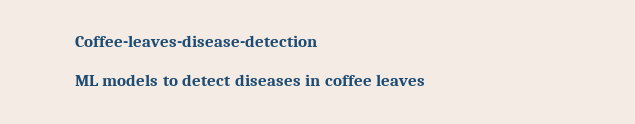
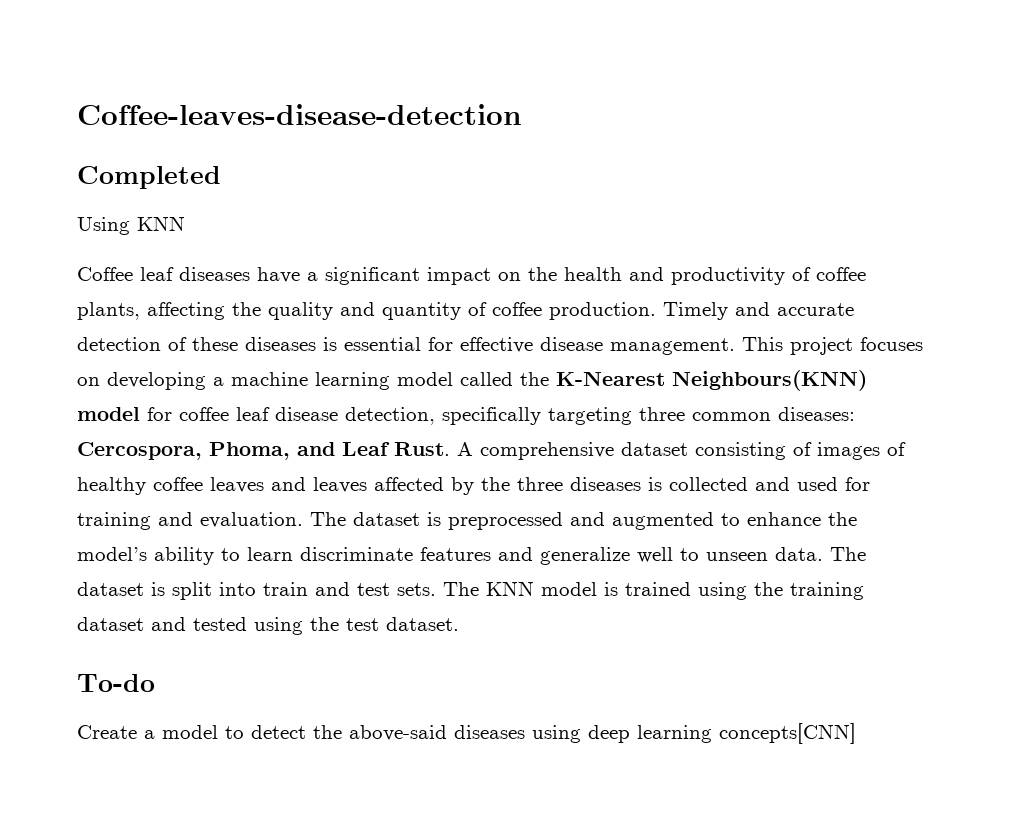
- ML models to detect diseases in coffee leaves
+ Completed
+ Using KNN
+ Coffee leaf diseases have a significant impact on the health and productivity of coffee plants, affecting the quality and quantity of coffee production. Timely and accurate detection of these diseases is essential for effective disease management. This project focuses on developing a machine learning model called the K-Nearest Neighbours(KNN) model for coffee leaf disease detection, specifically targeting three common diseases: Cercospora, Phoma, and Leaf Rust. A comprehensive dataset consisting of images of healthy coffee leaves and leaves affected by the three diseases is collected and used for training and evaluation. The dataset is preprocessed and augmented to enhance the model’s ability to learn discriminate features and generalize well to unseen data. The dataset is split into train and test sets. The KNN model is trained using the training dataset and tested using the test dataset.
+ To-do
+ Create a model to detect the above-said diseases using deep learning concepts[CNN]

